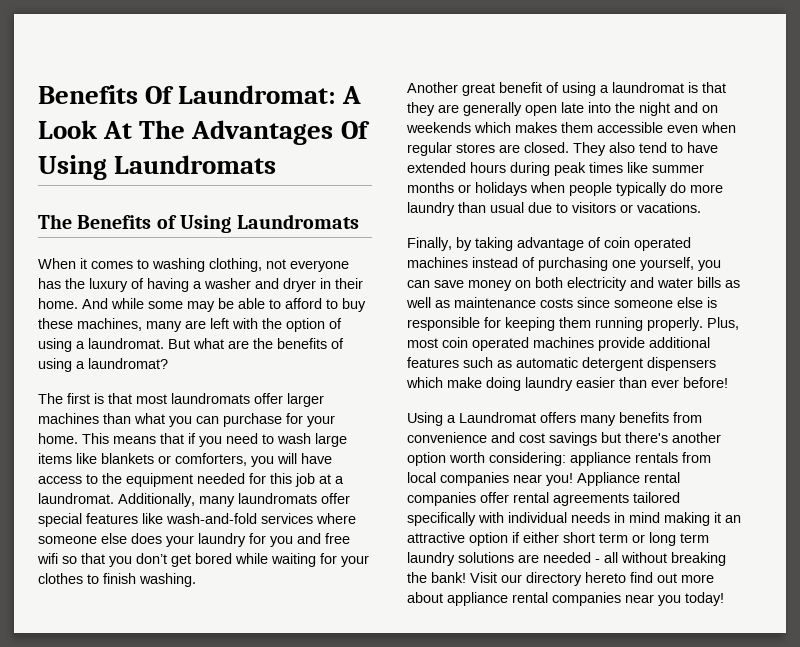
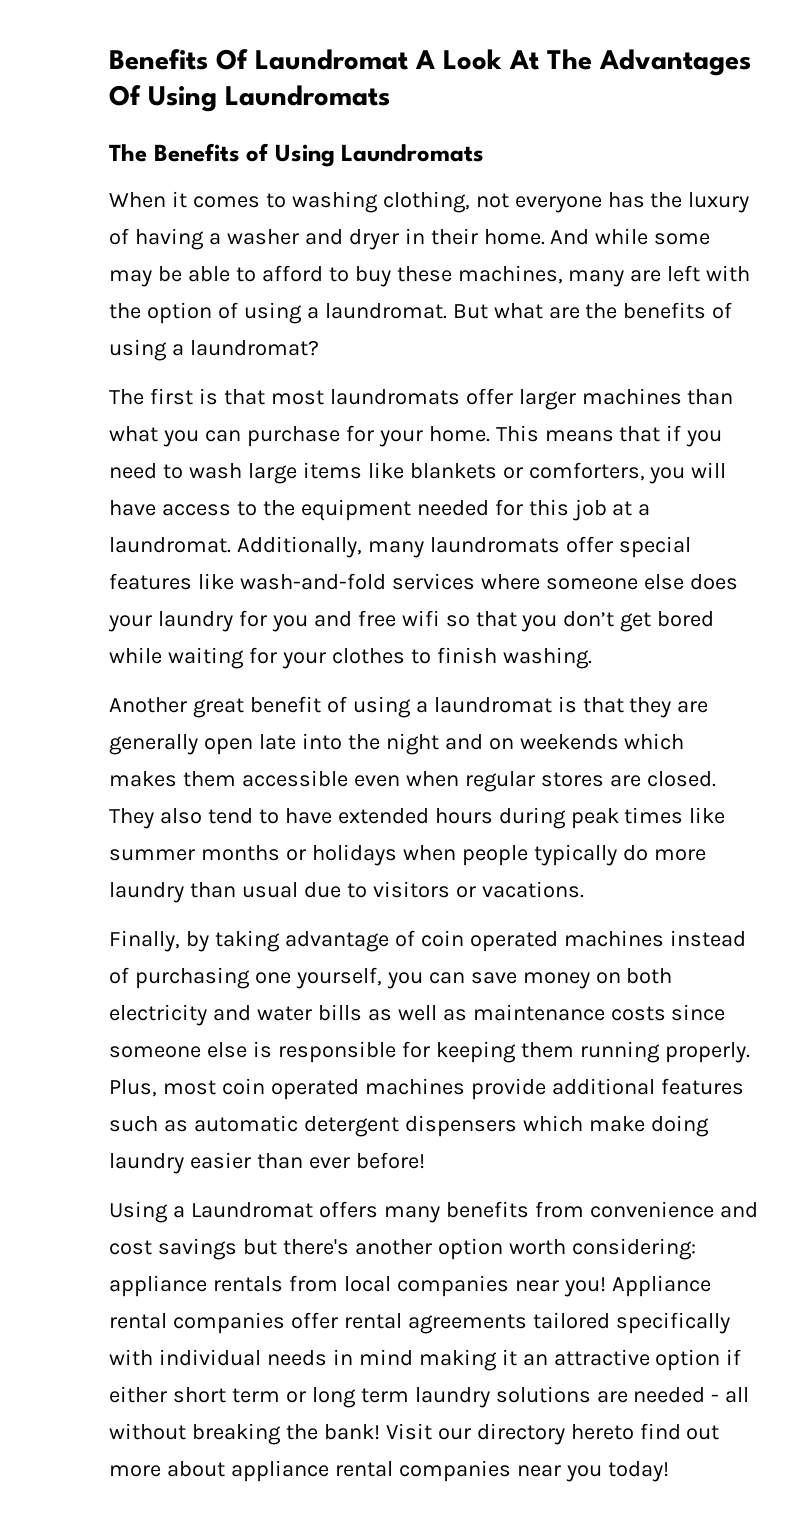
- Benefits Of Laundromat: A Look At The Advantages Of Using Laundromats
+ Benefits Of Laundromat A Look At The Advantages Of Using Laundromats

